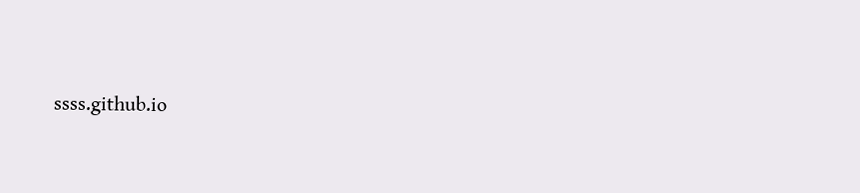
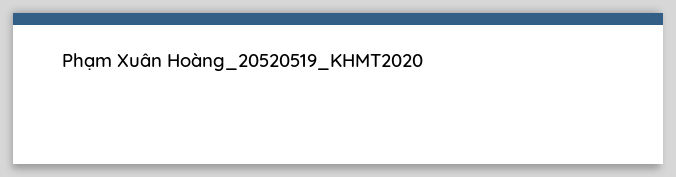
- ssss.github.io
+ Phạm Xuân Hoàng_20520519_KHMT2020

